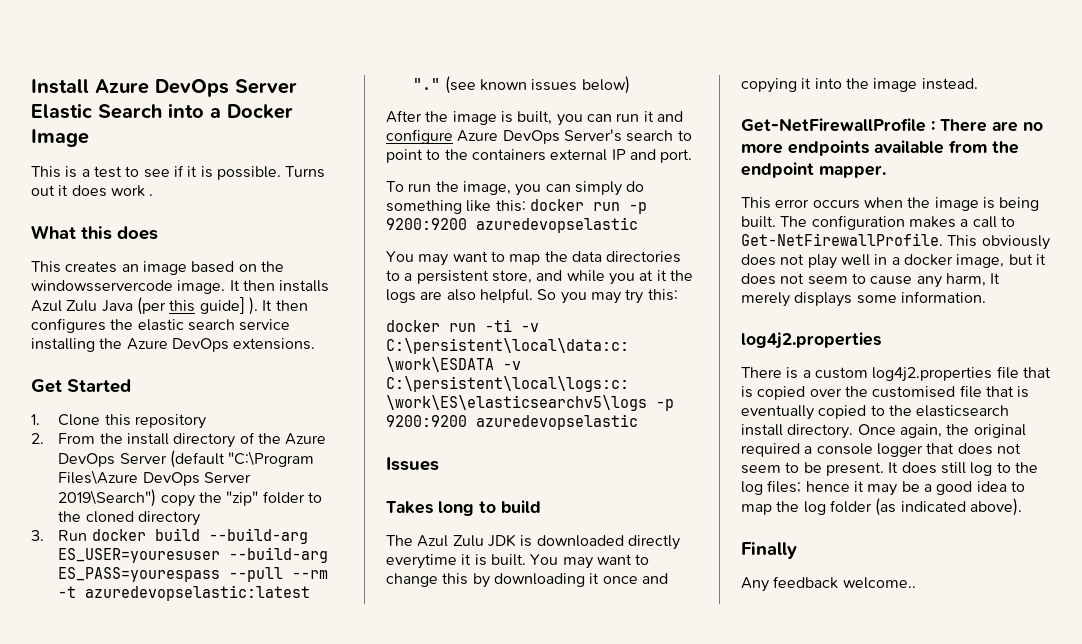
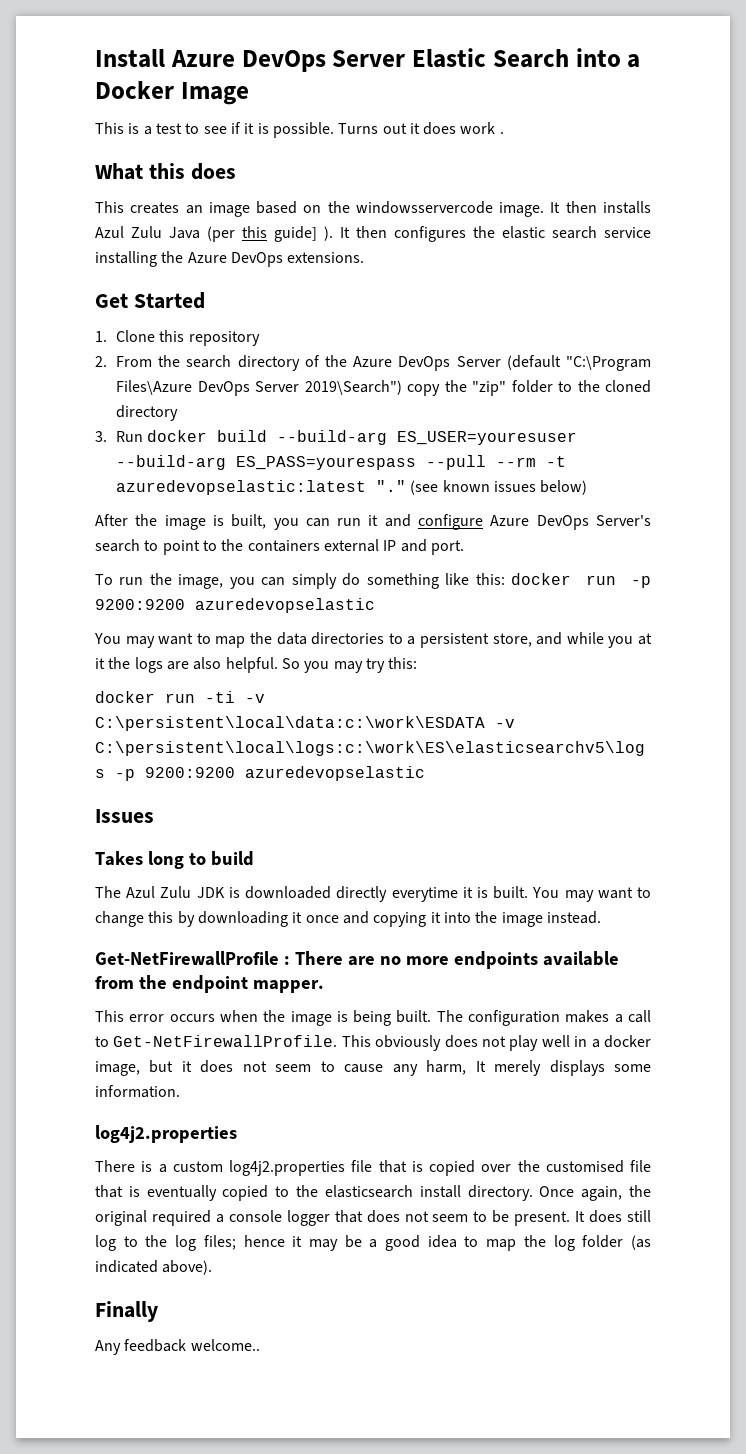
- 2. From the install directory of the Azure DevOps Server (default "C:\Program Files\Azure DevOps Server 2019\Search") copy the "zip" folder to the cloned directory
+ 2. From the search directory of the Azure DevOps Server (default "C:\Program Files\Azure DevOps Server 2019\Search") copy the "zip" folder to the cloned directory

